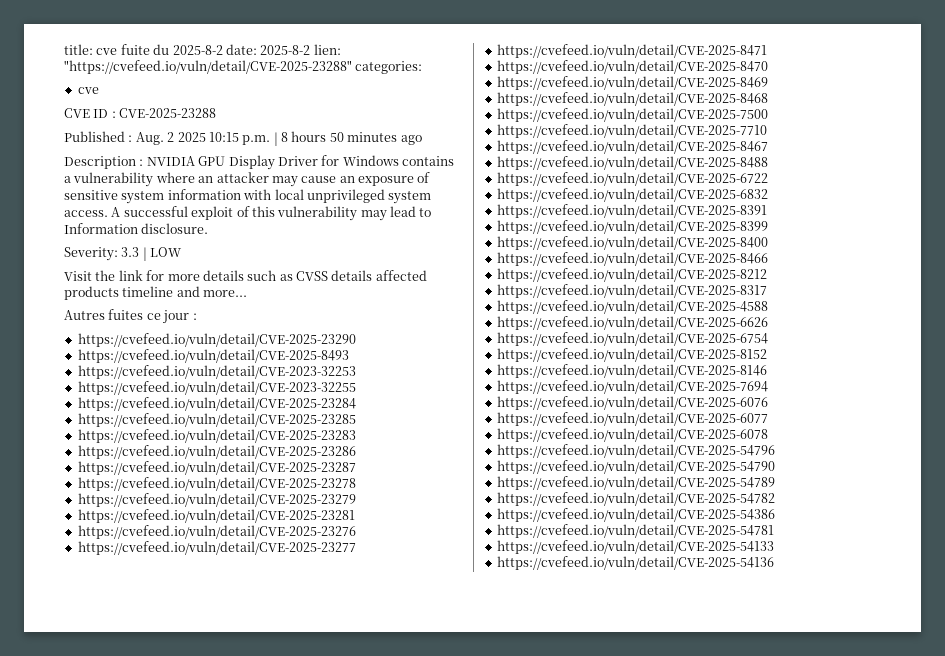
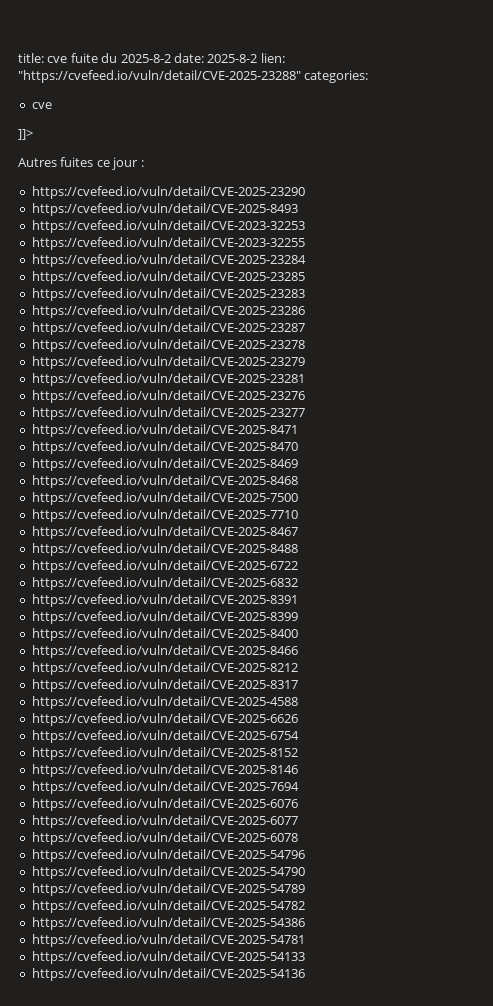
- CVE ID : CVE-2025-23288
- Published : Aug. 2 2025 10:15 p.m. | 8 hours 50 minutes ago
- Description : NVIDIA GPU Display Driver for Windows contains a vulnerability where an attacker may cause an exposure of sensitive system information with local unprivileged system access. A successful exploit of this vulnerability may lead to Information disclosure.
- Severity: 3.3 | LOW
- Visit the link for more details such as CVSS details affected products timeline and more...
+ ]]>

